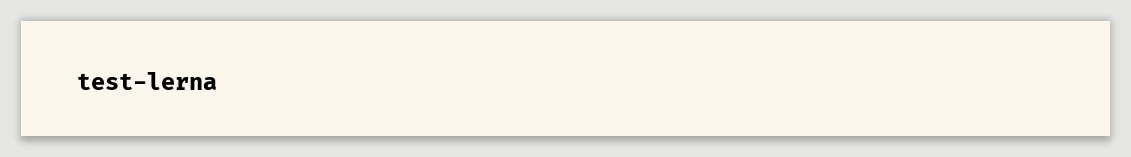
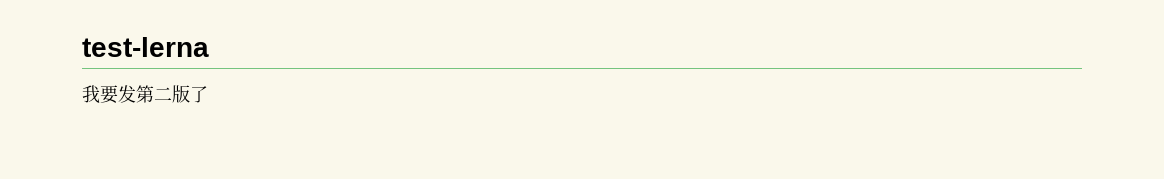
+ 我要发第二版了

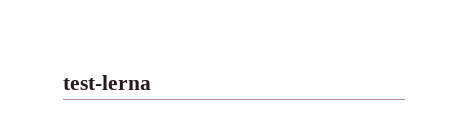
- 我要发第二版了

